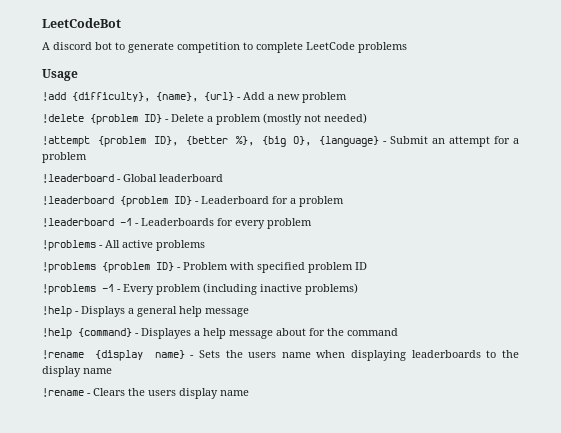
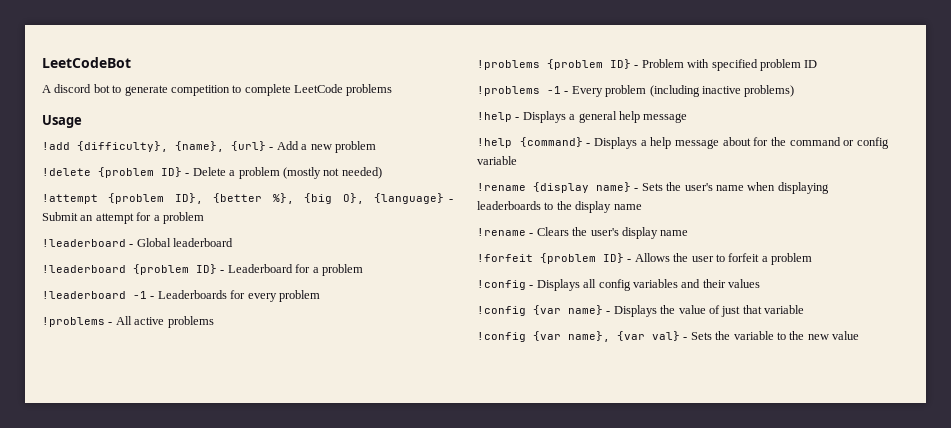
- !help {command} - Displayes a help message about for the command
+ !help {command} - Displays a help message about for the command or config variable
- !rename {display name} - Sets the users name when displaying leaderboards to the display name
+ !rename {display name} - Sets the user's name when displaying leaderboards to the display name
- !rename - Clears the users display name
+ !rename - Clears the user's display name
+ !forfeit {problem ID} - Allows the user to forfeit a problem
+ !config - Displays all config variables and their values
+ !config {var name} - Displays the value of just that variable
+ !config {var name}, {var val} - Sets the variable to the new value

